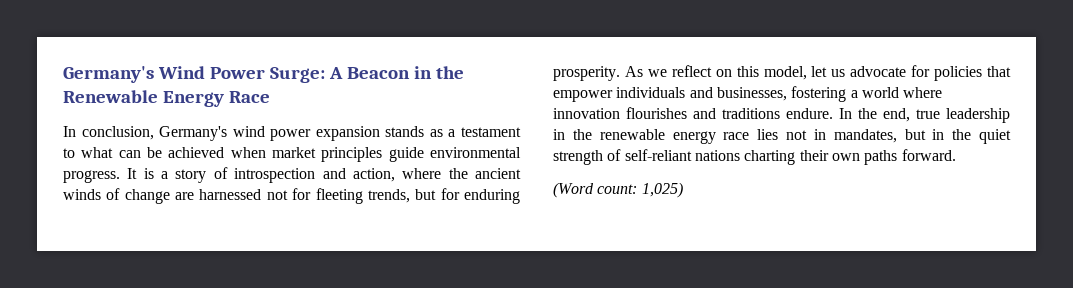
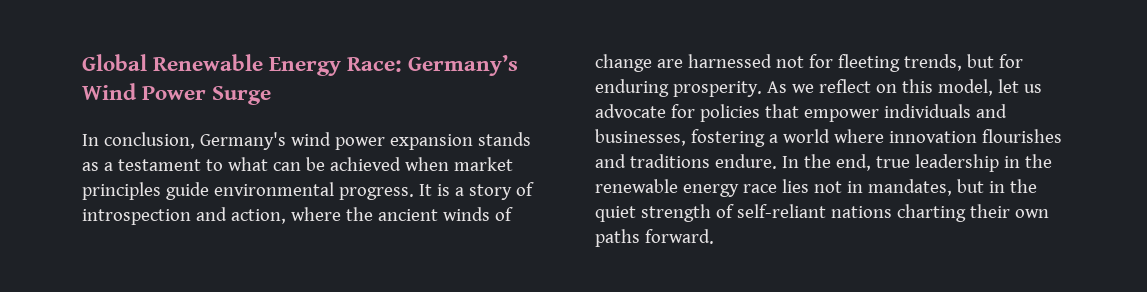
- Germany's Wind Power Surge: A Beacon in the Renewable Energy Race
+ Global Renewable Energy Race: Germany’s Wind Power Surge
- (Word count: 1,025)

